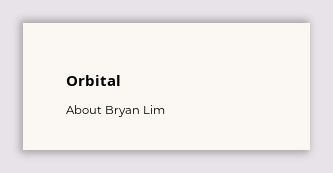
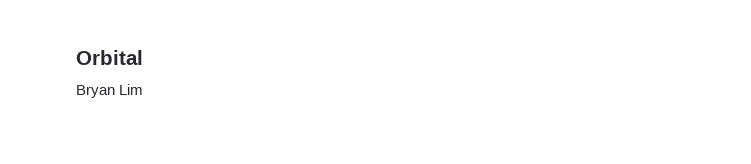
- About Bryan Lim
+ Bryan Lim

